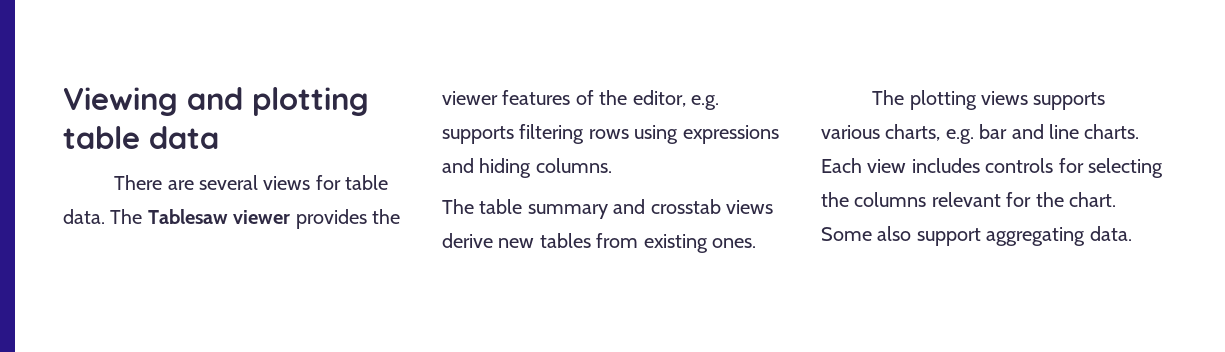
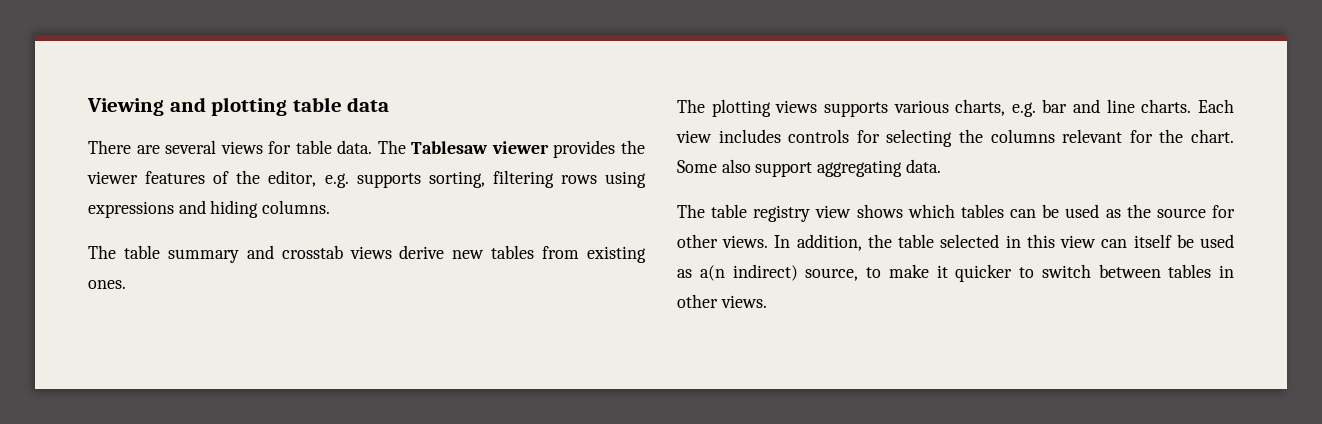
- The Tablesaw viewer provides the viewer features of the editor, e.g. supports filtering rows using expressions and hiding columns.
+ The Tablesaw viewer provides the viewer features of the editor, e.g. supports sorting, filtering rows using expressions and hiding columns.
+ The table registry view shows which tables can be used as the source for other views. In addition, the table selected in this view can itself be used as a(n indirect) source, to make it quicker to switch between tables in other views.

